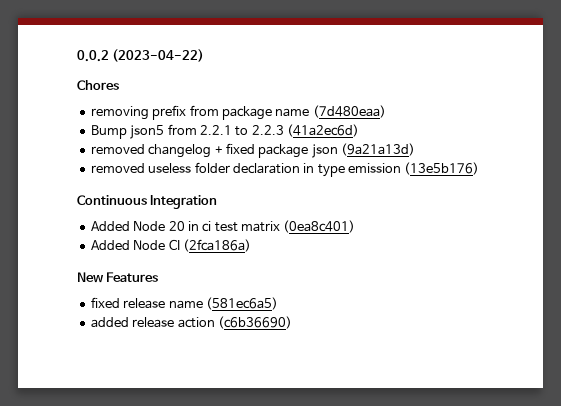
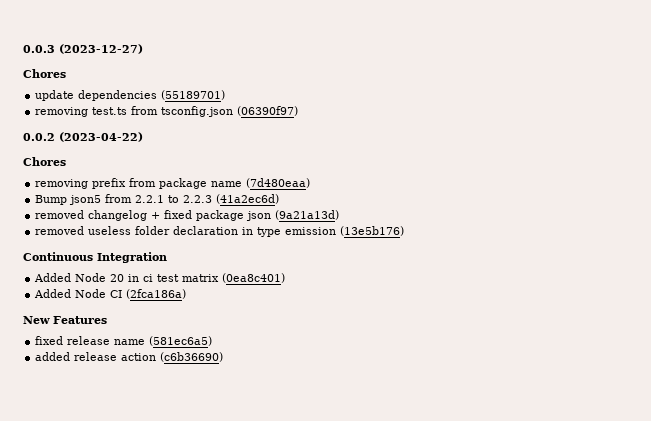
+ 0.0.3 (2023-12-27)
+ Chores
+ update dependencies (55189701)
+ removing test.ts from tsconfig.json (06390f97)

